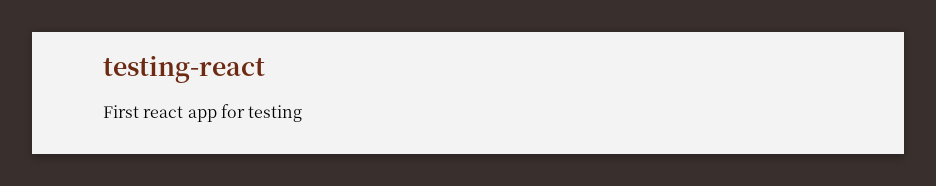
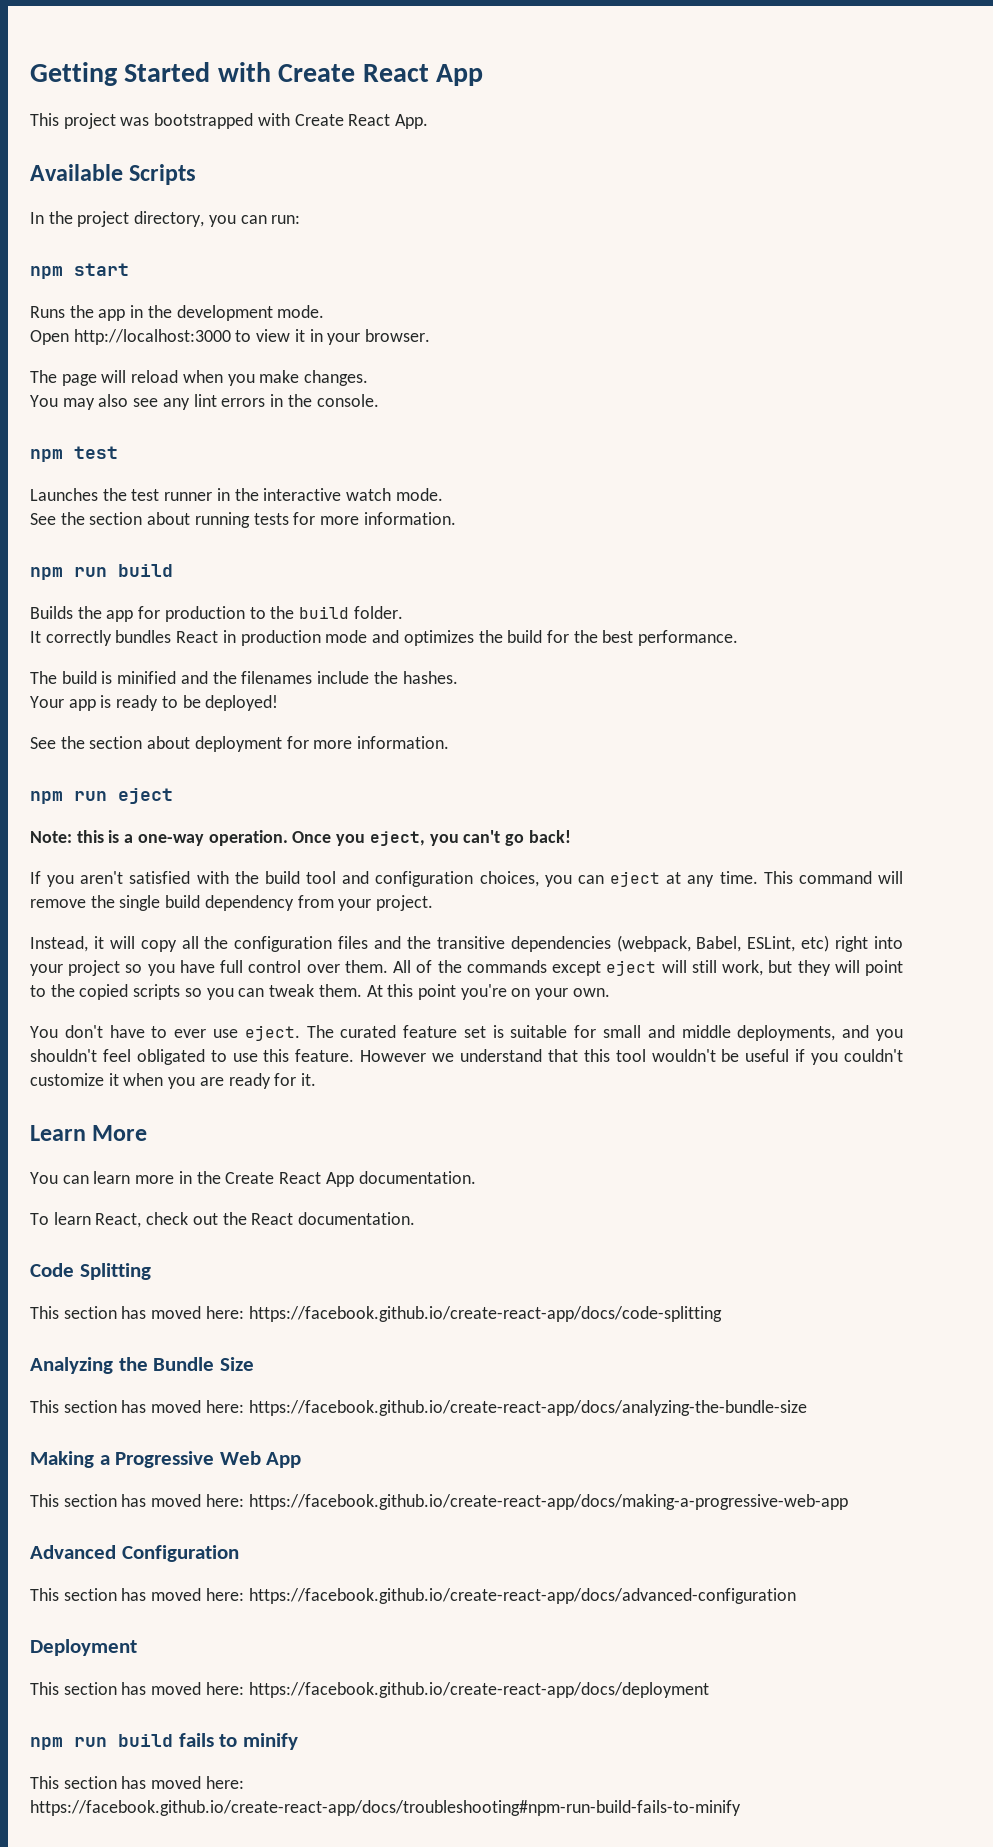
- testing-react
- First react app for testing
+ Getting Started with Create React App
+ This project was bootstrapped with Create React App.
+ Available Scripts
+ In the project directory, you can run:
+ npm start
+ Runs the app in the development mode.
+ Open http://localhost:3000 to view it in your browser.
+ The page will reload when you make changes.
+ You may also see any lint errors in the console.
+ npm test
+ Launches the test runner in the interactive watch mode.
+ See the section about running tests for more information.
+ npm run build
+ Builds the app for production to the build folder.
+ It correctly bundles React in production mode and optimizes the build for the best performance.
+ The build is minified and the filenames include the hashes.
+ Your app is ready to be deployed!
+ See the section about deployment for more information.
+ npm run eject
+ Note: this is a one-way operation. Once you eject, you can't go back!
+ If you aren't satisfied with the build tool and configuration choices, you can eject at any time. This command will remove the single build dependency from your project.
+ Instead, it will copy all the configuration files and the transitive dependencies (webpack, Babel, ESLint, etc) right into your project so you have full control over them. All of the commands except eject will still work, but they will point to the copied scripts so you can tweak them. At this point you're on your own.
+ You don't have to ever use eject. The curated feature set is suitable for small and middle deployments, and you shouldn't feel obligated to use this feature. However we understand that this tool wouldn't be useful if you couldn't customize it when you are ready for it.
+ Learn More
+ You can learn more in the Create React App documentation.
+ To learn React, check out the React documentation.
+ Code Splitting
+ This section has moved here: https://facebook.github.io/create-react-app/docs/code-splitting
+ Analyzing the Bundle Size
+ This section has moved here: https://facebook.github.io/create-react-app/docs/analyzing-the-bundle-size
+ Making a Progressive Web App
+ This section has moved here: https://facebook.github.io/create-react-app/docs/making-a-progressive-web-app
+ Advanced Configuration
+ This section has moved here: https://facebook.github.io/create-react-app/docs/advanced-configuration
+ Deployment
+ This section has moved here: https://facebook.github.io/create-react-app/docs/deployment
+ npm run build fails to minify
+ This section has moved here: https://facebook.github.io/create-react-app/docs/troubleshooting#npm-run-build-fails-to-minify

